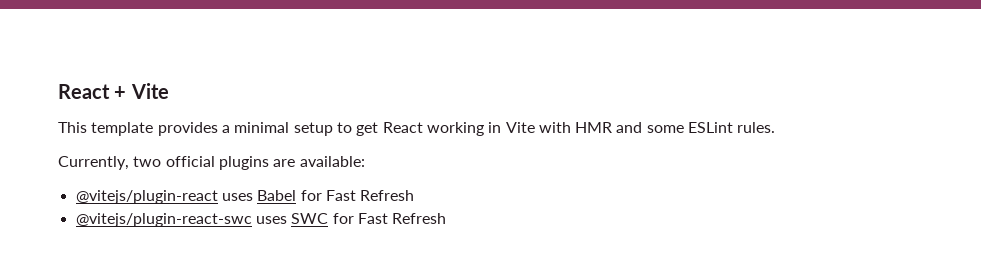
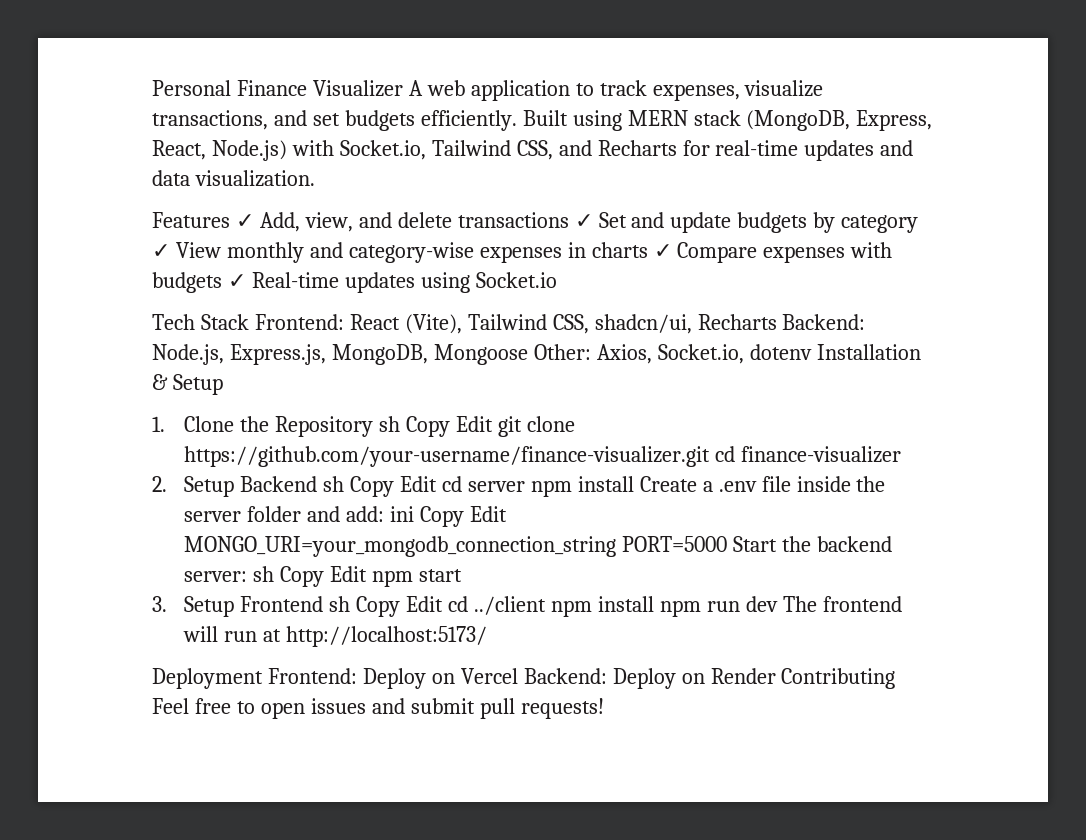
- React + Vite
- This template provides a minimal setup to get React working in Vite with HMR and some ESLint rules.
- Currently, two official plugins are available:
- @vitejs/plugin-react uses Babel for Fast Refresh
- @vitejs/plugin-react-swc uses SWC for Fast Refresh
+ Personal Finance Visualizer A web application to track expenses, visualize transactions, and set budgets efficiently. Built using MERN stack (MongoDB, Express, React, Node.js) with Socket.io, Tailwind CSS, and Recharts for real-time updates and data visualization.
+ Features ✓ Add, view, and delete transactions ✓ Set and update budgets by category ✓ View monthly and category-wise expenses in charts ✓ Compare expenses with budgets ✓ Real-time updates using Socket.io
+ Tech Stack Frontend: React (Vite), Tailwind CSS, shadcn/ui, Recharts Backend: Node.js, Express.js, MongoDB, Mongoose Other: Axios, Socket.io, dotenv Installation & Setup
+ 1. Clone the Repository sh Copy Edit git clone https://github.com/your-username/finance-visualizer.git cd finance-visualizer
+ 2. Setup Backend sh Copy Edit cd server npm install Create a .env file inside the server folder and add: ini Copy Edit MONGO_URI=your_mongodb_connection_string PORT=5000 Start the backend server: sh Copy Edit npm start
+ 3. Setup Frontend sh Copy Edit cd ../client npm install npm run dev The frontend will run at http://localhost:5173/
+ Deployment Frontend: Deploy on Vercel Backend: Deploy on Render Contributing Feel free to open issues and submit pull requests!

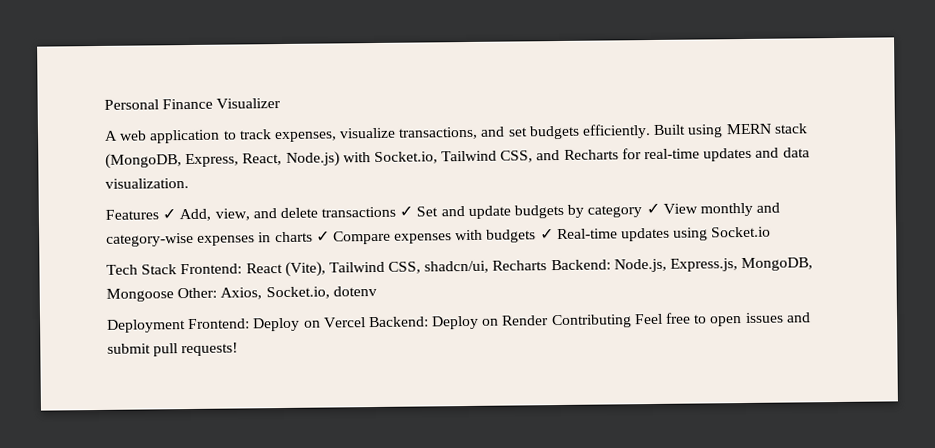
- Personal Finance Visualizer A web application to track expenses, visualize transactions, and set budgets efficiently.
+ Personal Finance Visualizer
+ A web application to track expenses, visualize transactions, and set budgets efficiently.
- Tech Stack Frontend: React (Vite), Tailwind CSS, shadcn/ui, Recharts Backend: Node.js, Express.js, MongoDB, Mongoose Other: Axios, Socket.io, dotenv Installation & Setup
- 1. Clone the Repository sh Copy Edit git clone https://github.com/your-username/finance-visualizer.git cd finance-visualizer
- 2. Setup Backend sh Copy Edit cd server npm install Create a .env file inside the server folder and add: ini Copy Edit MONGO_URI=your_mongodb_connection_string PORT=5000 Start the backend server: sh Copy Edit npm start
- 3. Setup Frontend sh Copy Edit cd ../client npm install npm run dev The frontend will run at http://localhost:5173/
+ Tech Stack Frontend: React (Vite), Tailwind CSS, shadcn/ui, Recharts Backend: Node.js, Express.js, MongoDB, Mongoose Other: Axios, Socket.io, dotenv

